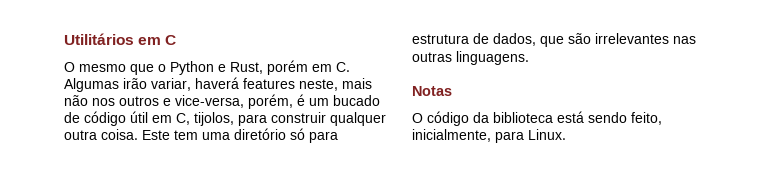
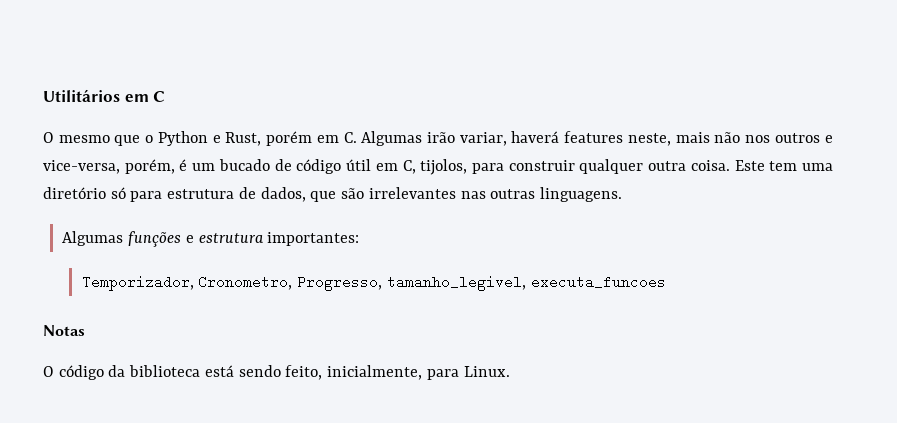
+ Algumas funções e estrutura importantes:
+ Temporizador, Cronometro, Progresso, tamanho_legivel, executa_funcoes

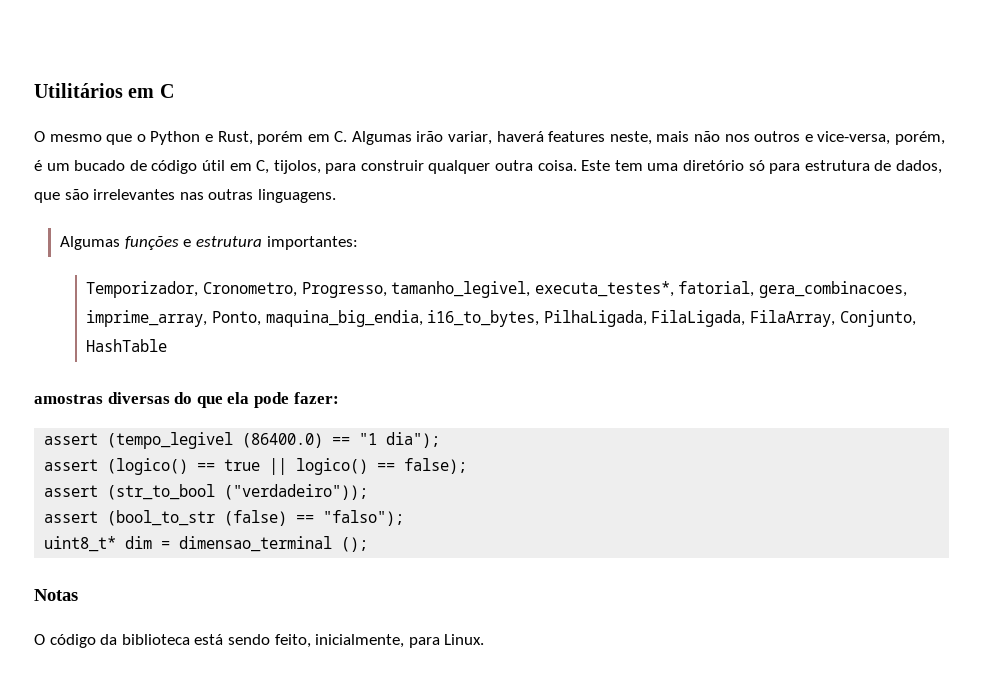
- Temporizador, Cronometro, Progresso, tamanho_legivel, executa_funcoes
+ Temporizador, Cronometro, Progresso, tamanho_legivel, executa_testes*, fatorial, gera_combinacoes, imprime_array, Ponto, maquina_big_endia, i16_to_bytes, PilhaLigada, FilaLigada, FilaArray, Conjunto, HashTable
+ amostras diversas do que ela pode fazer:
+ assert (tempo_legivel (86400.0) == "1 dia");
+ assert (logico() == true || logico() == false);
+ assert (str_to_bool ("verdadeiro"));
+ assert (bool_to_str (false) == "falso");
+ uint8_t* dim = dimensao_terminal ();

